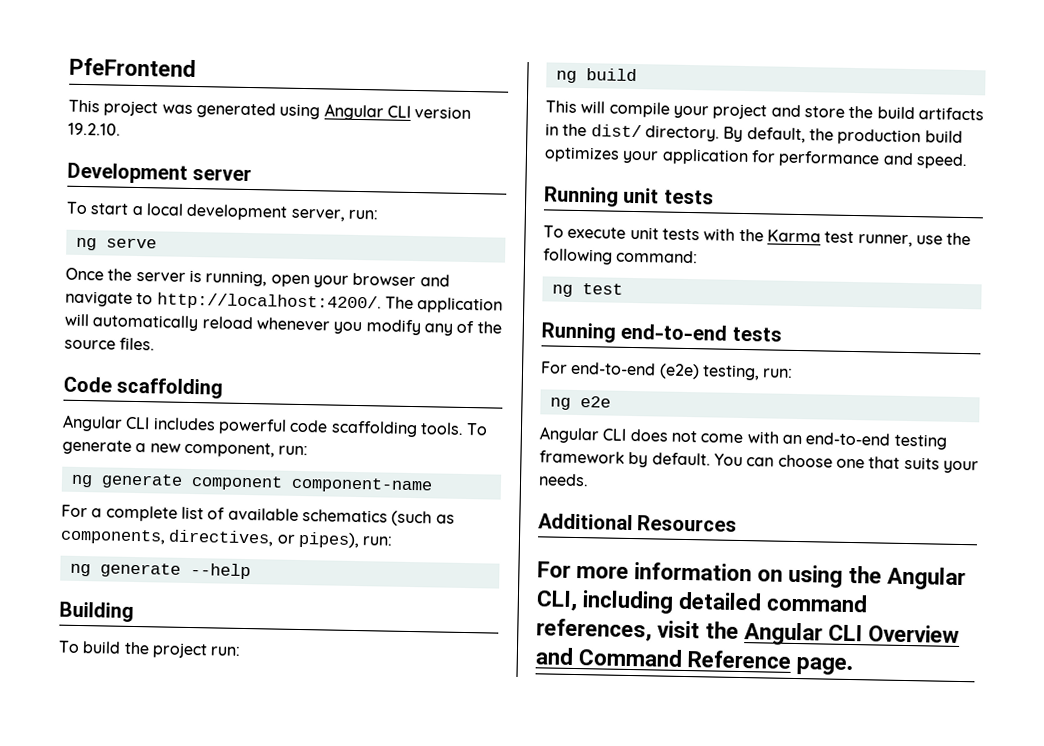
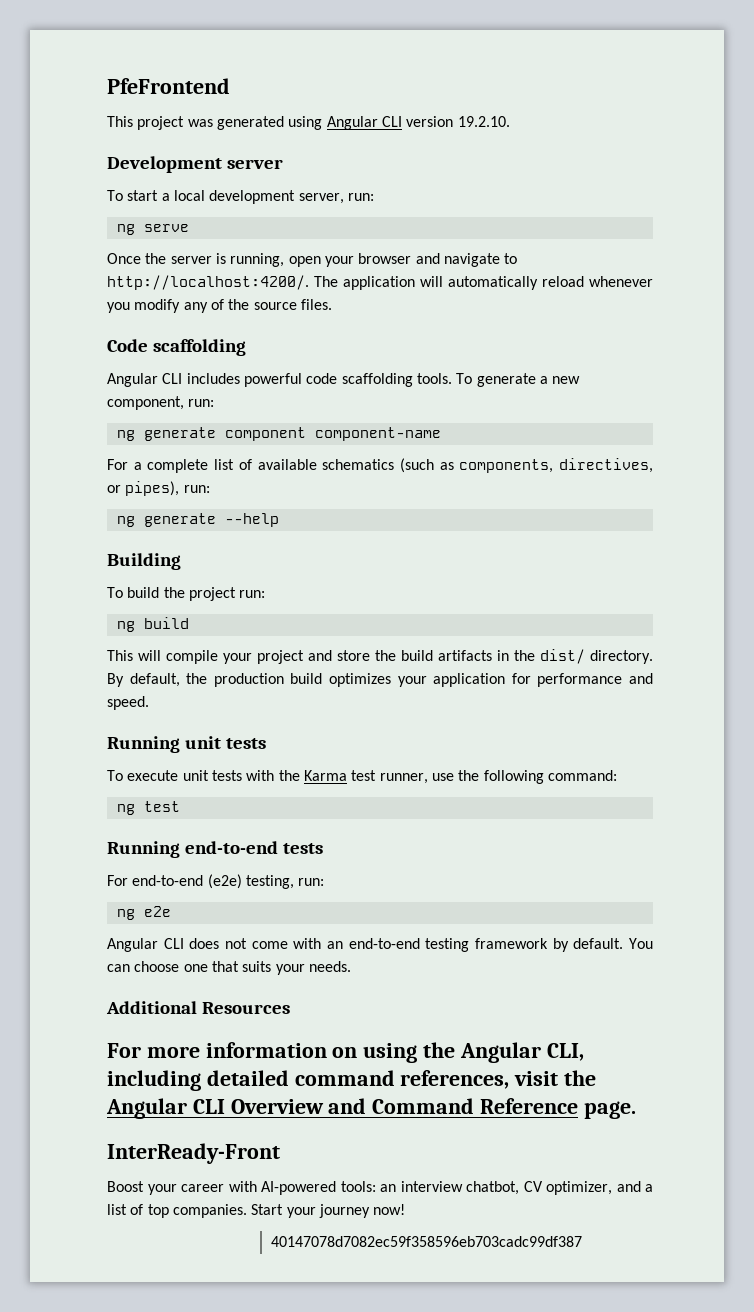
+ InterReady-Front
+ Boost your career with AI-powered tools: an interview chatbot, CV optimizer, and a list of top companies. Start your journey now!
+ 40147078d7082ec59f358596eb703cadc99df387

